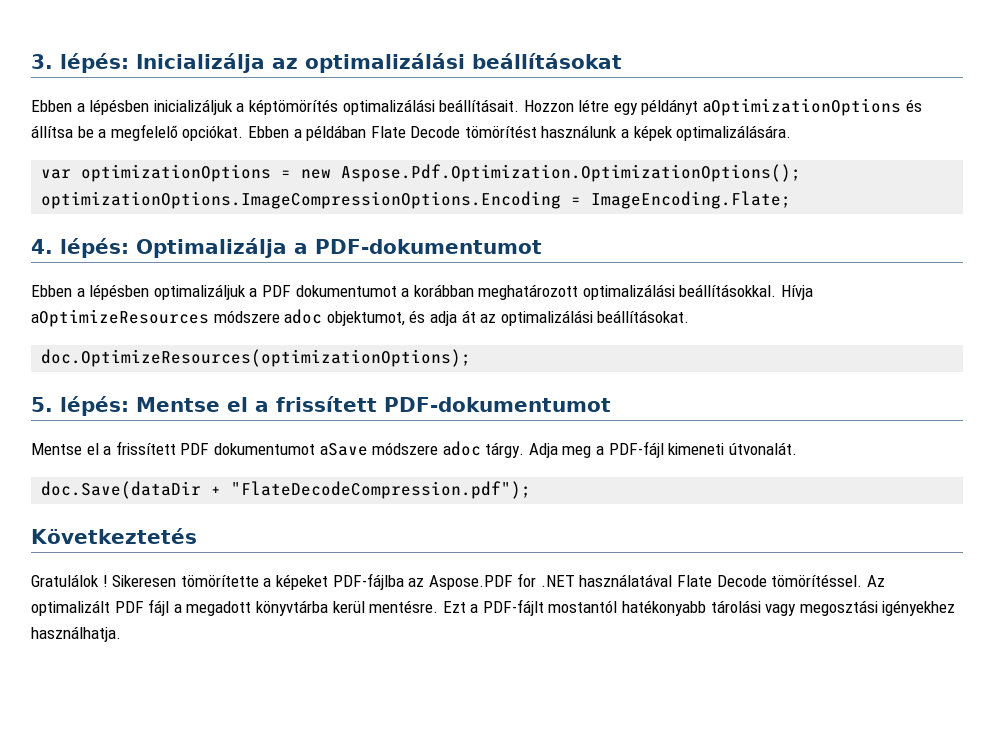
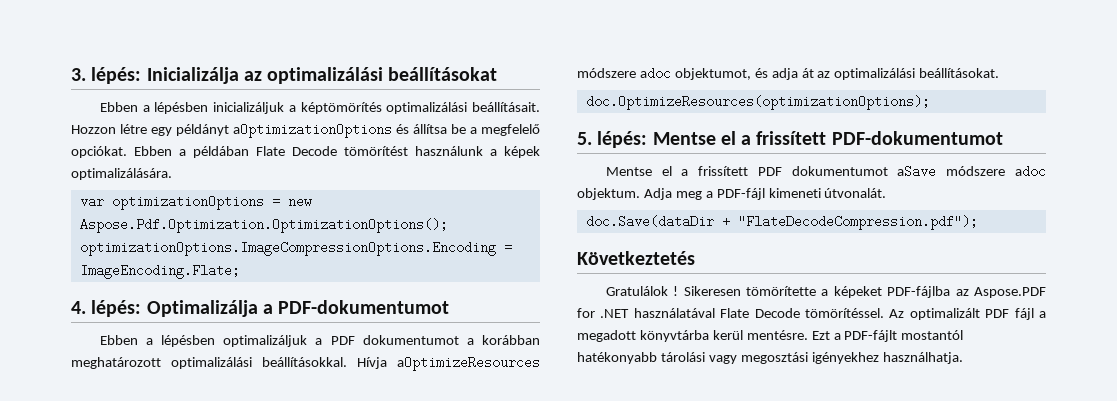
- Mentse el a frissített PDF dokumentumot aSave módszere adoc tárgy.
+ Mentse el a frissített PDF dokumentumot aSave módszere adoc objektum.

